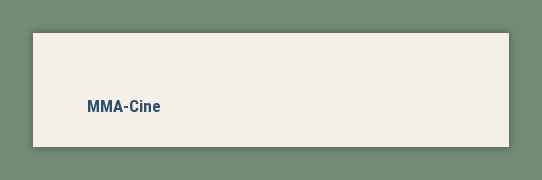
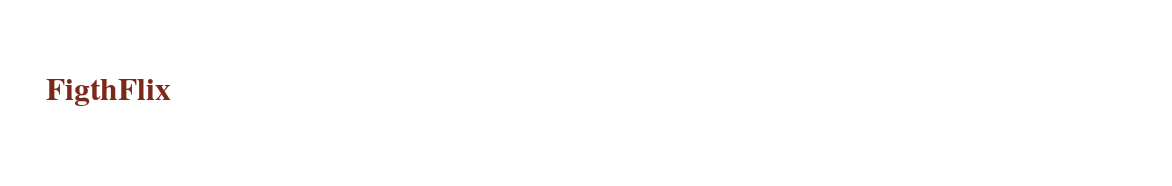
- MMA-Cine
+ FigthFlix

